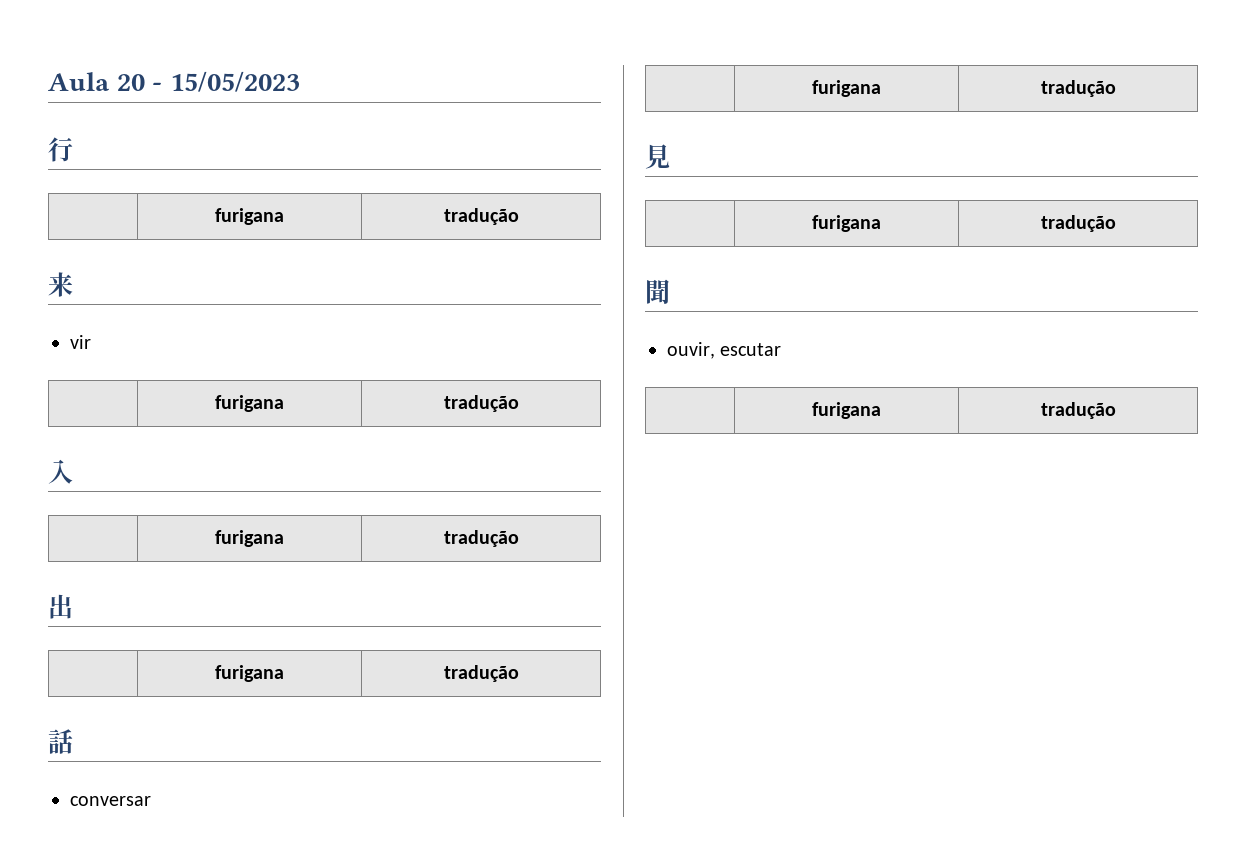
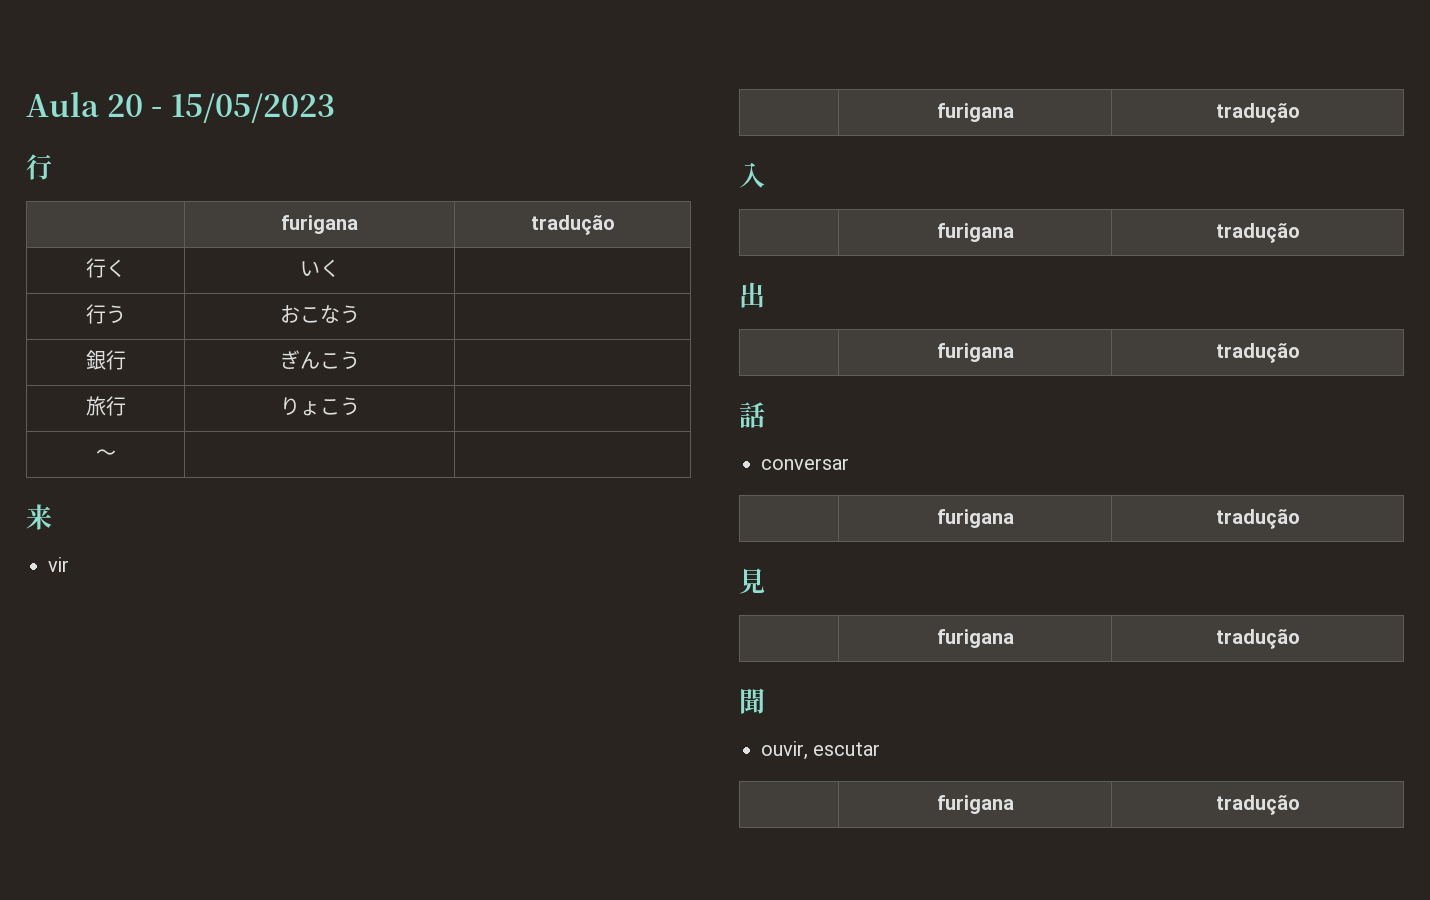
+ 行く | いく |
+ 行う | おこなう |
+ 銀行 | ぎんこう |
+ 旅行 | りょこう |
+ 〜 | |

